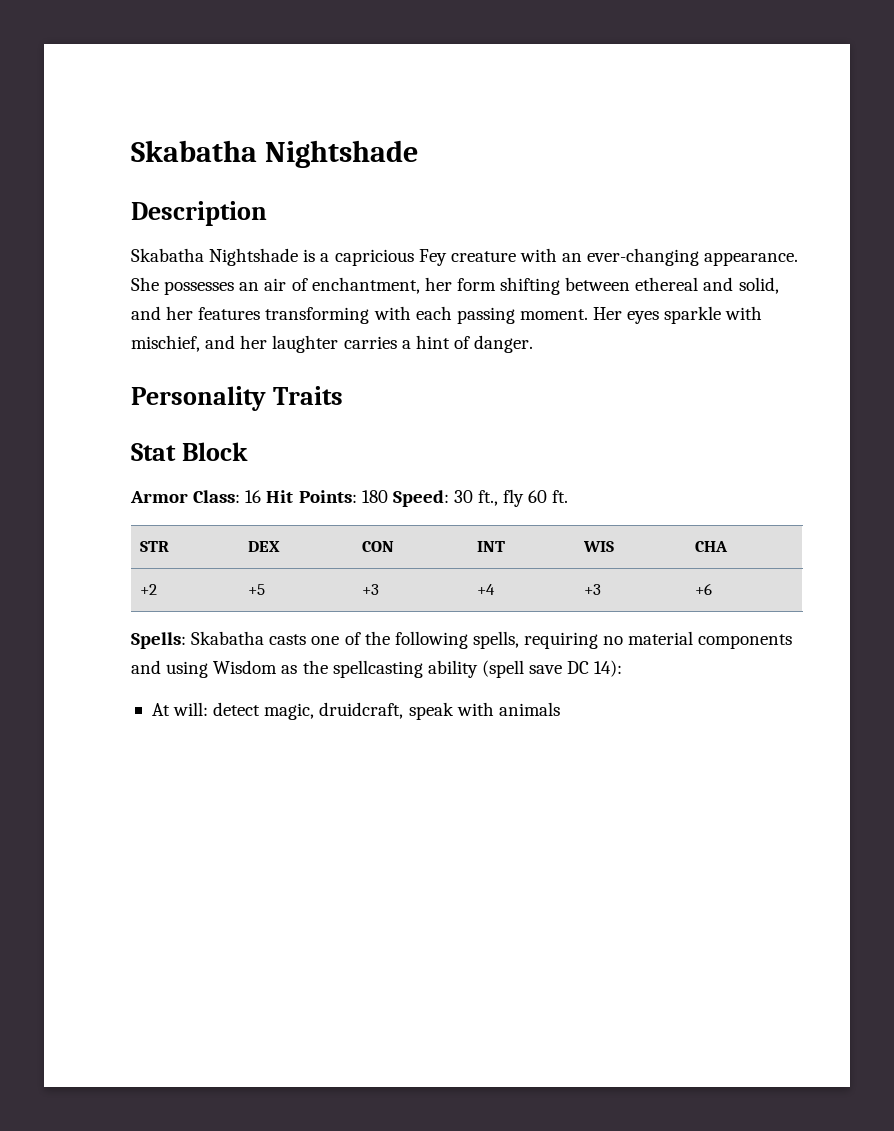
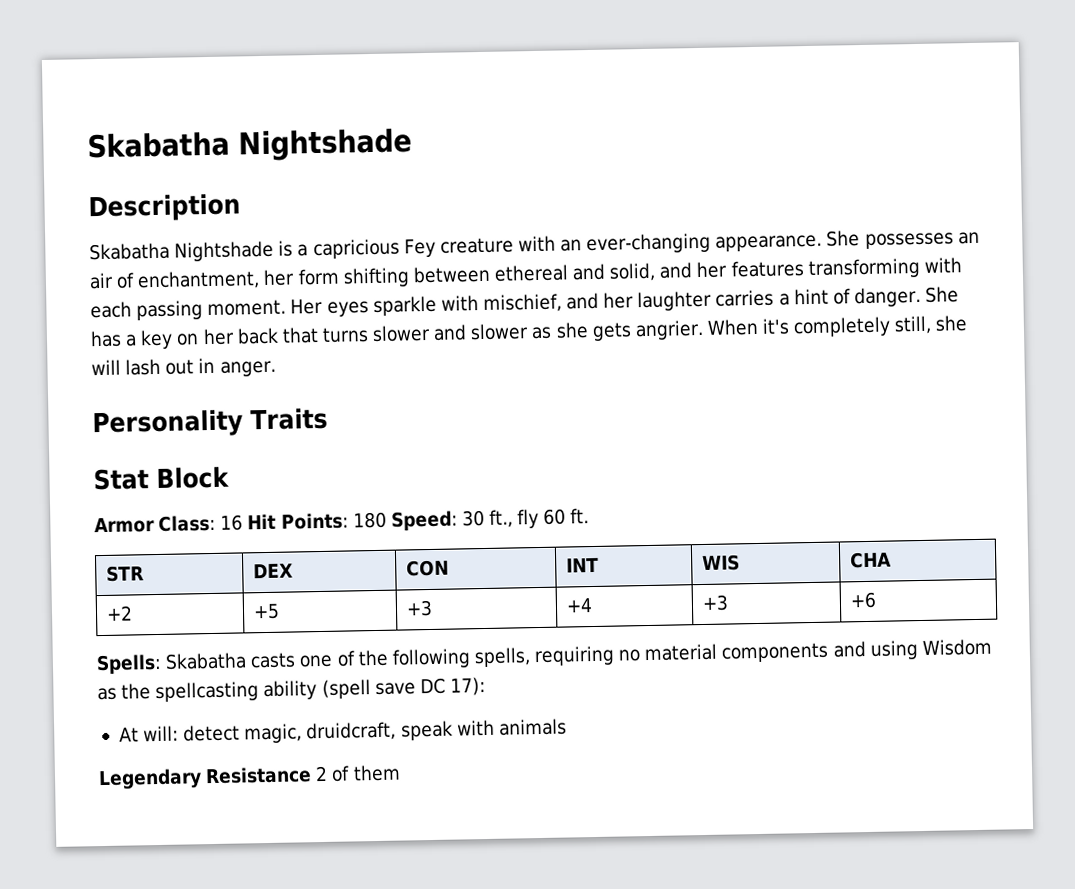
+ She has a key on her back that turns slower and slower as she gets angrier. When it's completely still, she will lash out in anger.
- Spells: Skabatha casts one of the following spells, requiring no material components and using Wisdom as the spellcasting ability (spell save DC 14):
+ Spells: Skabatha casts one of the following spells, requiring no material components and using Wisdom as the spellcasting ability (spell save DC 17):
+ Legendary Resistance 2 of them

